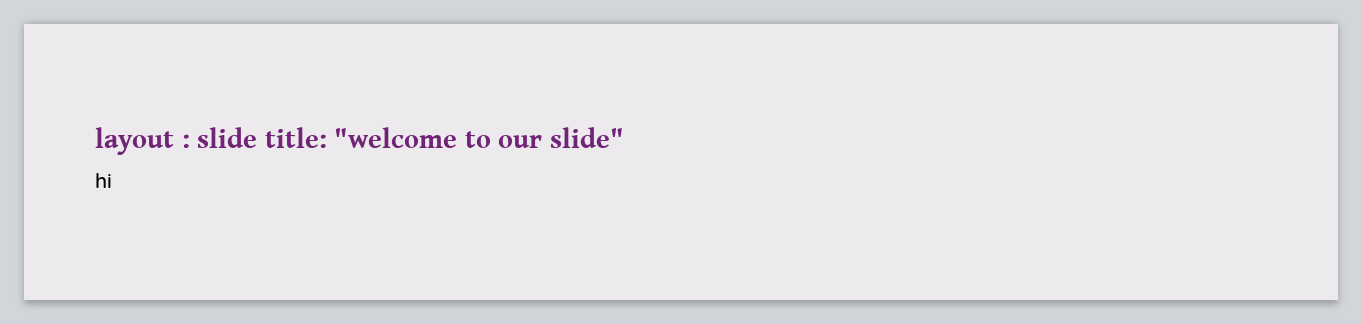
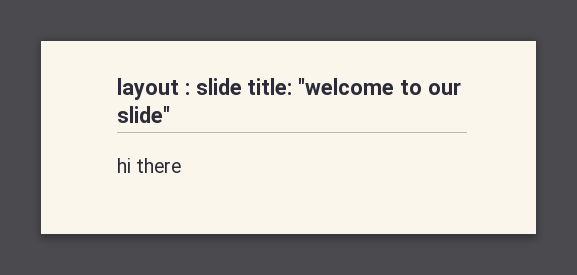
- hi
+ hi there

